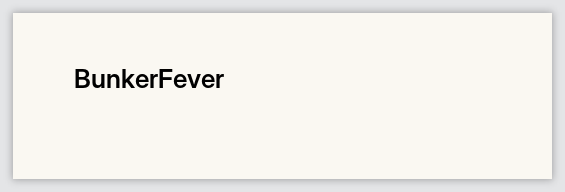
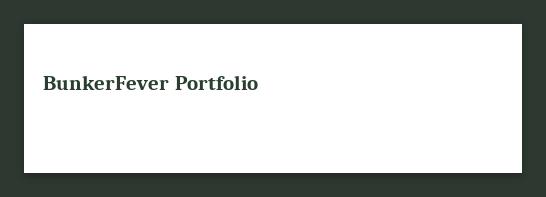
- BunkerFever
+ BunkerFever Portfolio

